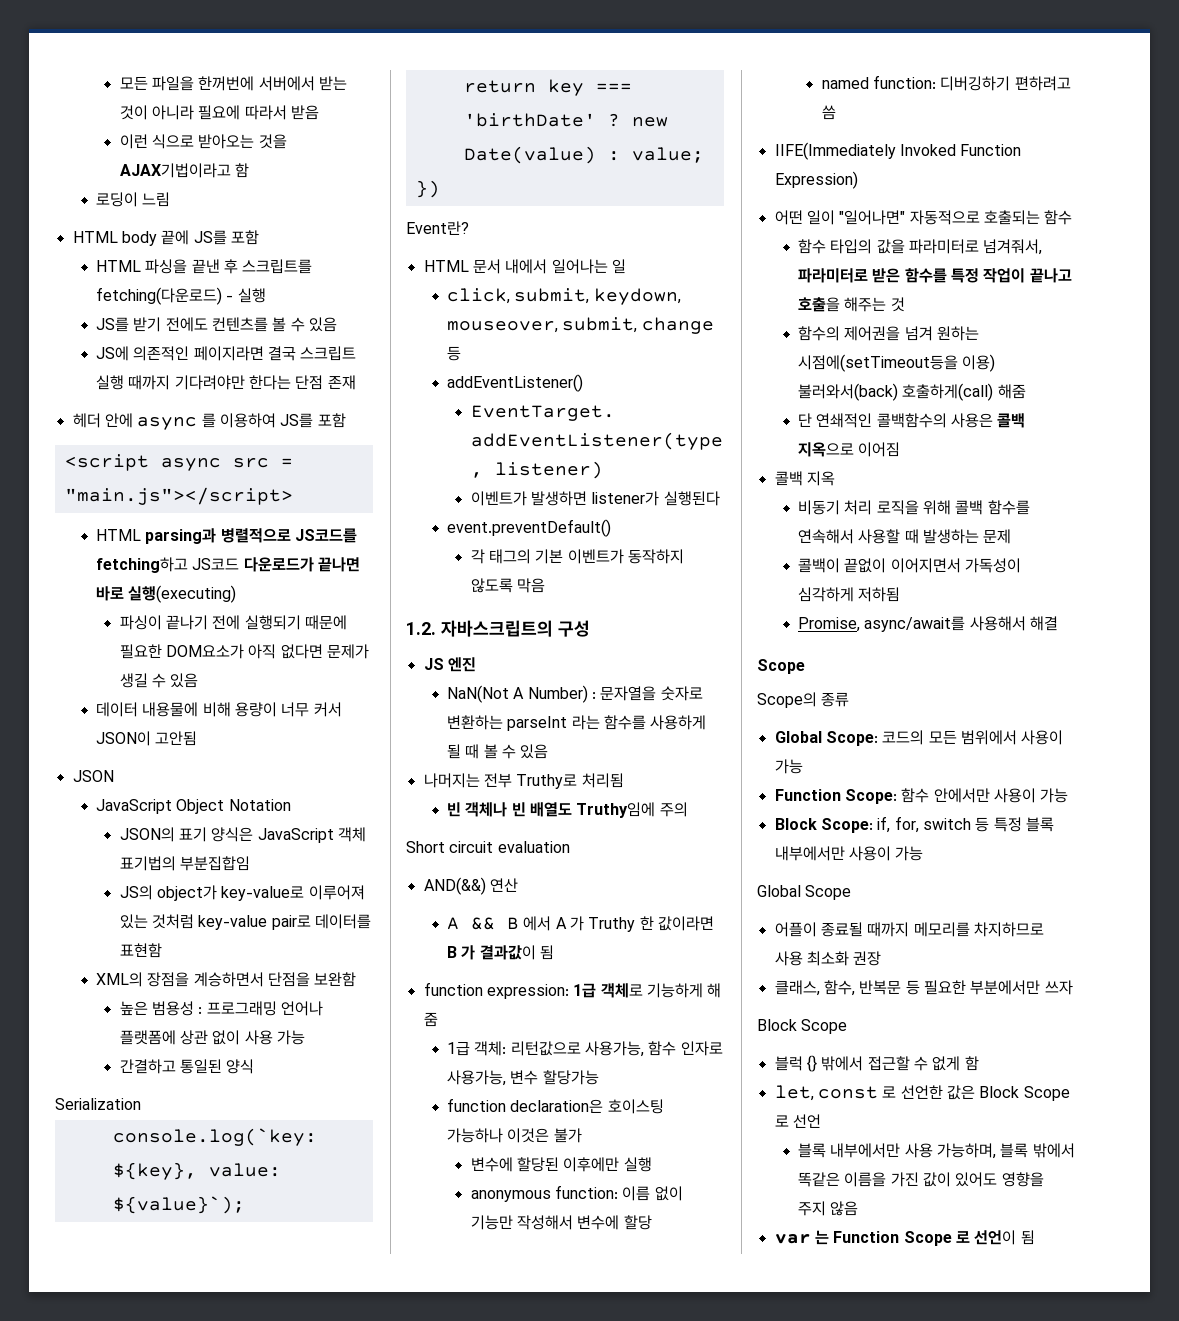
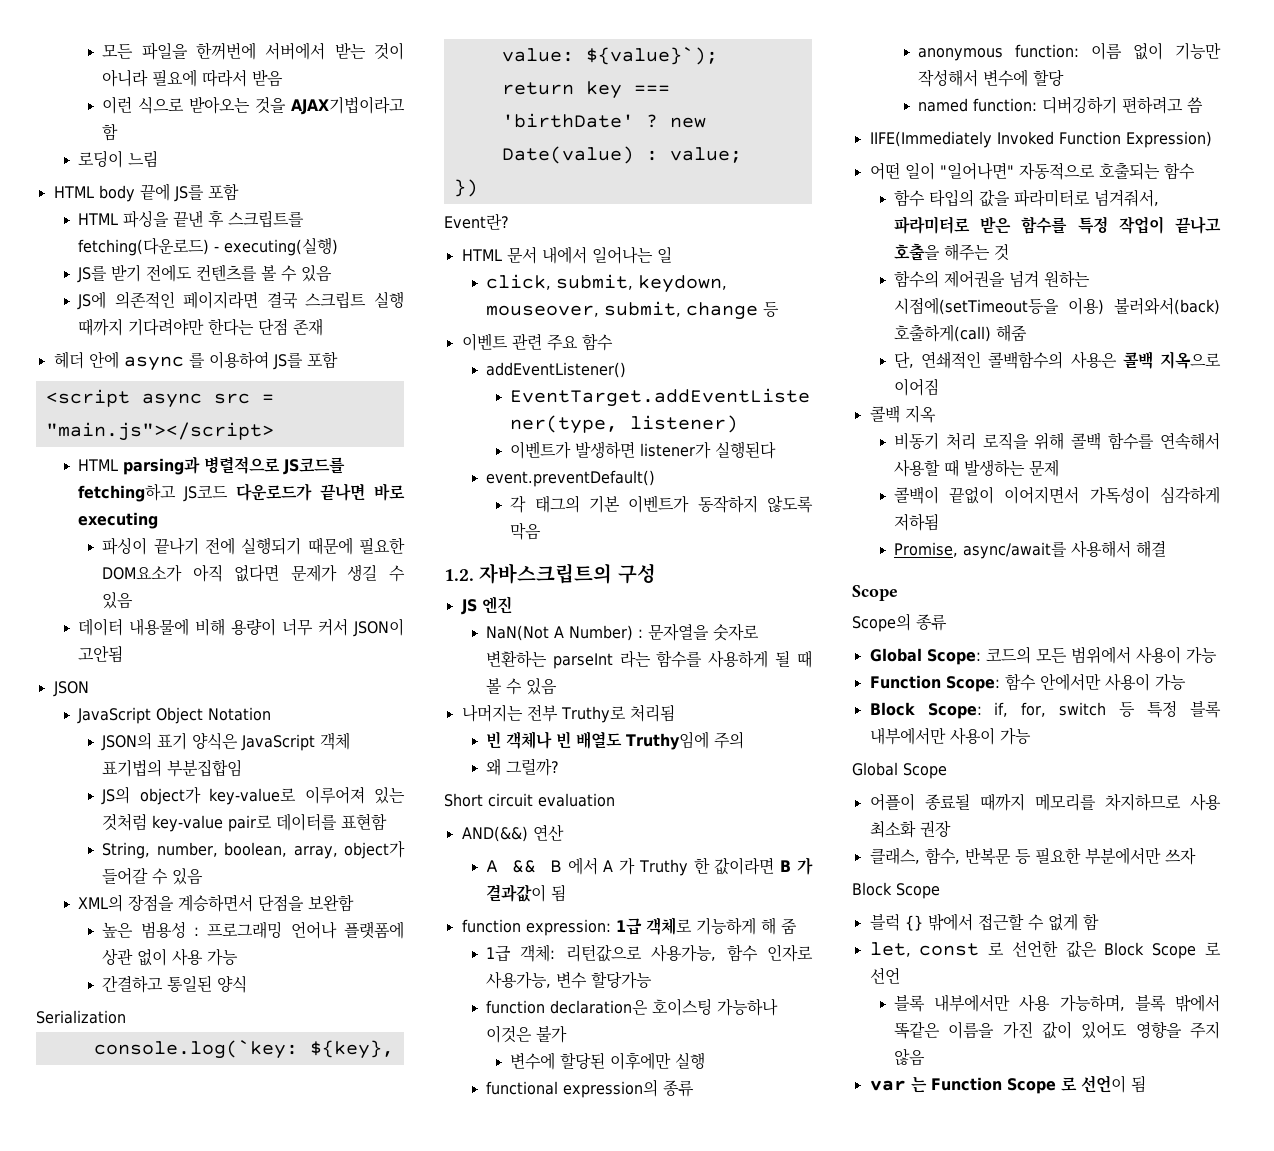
- HTML 파싱을 끝낸 후 스크립트를 fetching(다운로드) - 실행
+ HTML 파싱을 끝낸 후 스크립트를 fetching(다운로드) - executing(실행)
- HTML parsing과 병렬적으로 JS코드를 fetching하고 JS코드 다운로드가 끝나면 바로 실행(executing)
+ HTML parsing과 병렬적으로 JS코드를 fetching하고 JS코드 다운로드가 끝나면 바로 executing
+ String, number, boolean, array, object가 들어갈 수 있음
+ 이벤트 관련 주요 함수
+ 왜 그럴까?
+ functional expression의 종류
- 단 연쇄적인 콜백함수의 사용은 콜백 지옥으로 이어짐
+ 단, 연쇄적인 콜백함수의 사용은 콜백 지옥으로 이어짐

